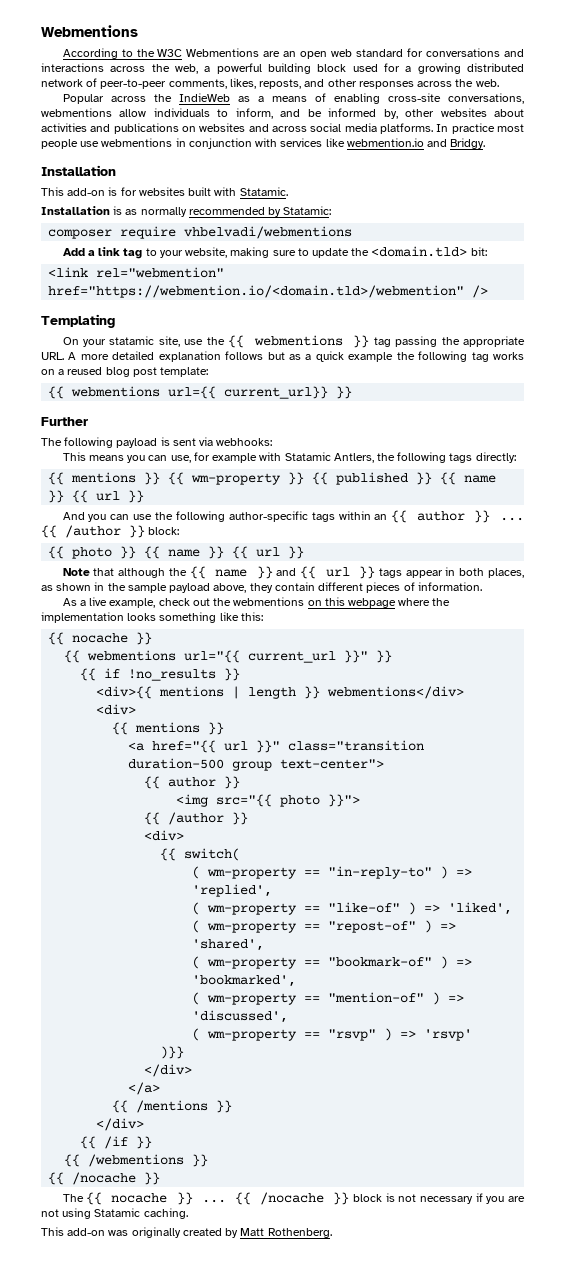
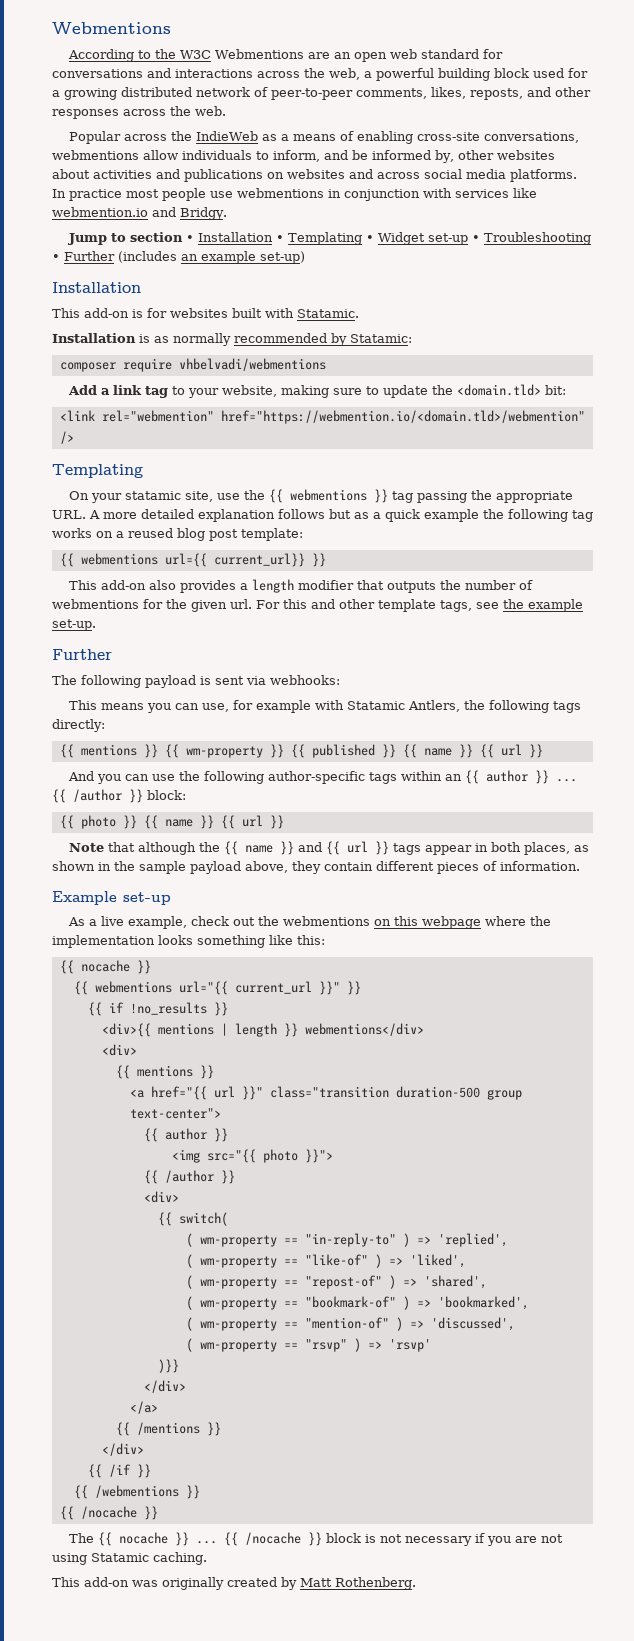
+ Jump to section • Installation • Templating • Widget set-up • Troubleshooting • Further (includes an example set-up)
+ This add-on also provides a length modifier that outputs the number of webmentions for the given url. For this and other template tags, see the example set-up.
+ Example set-up

